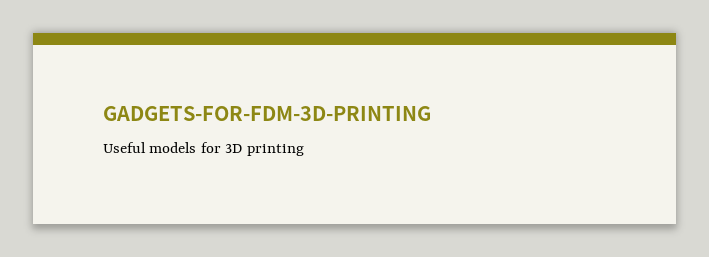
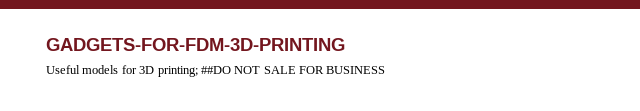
- Useful models for 3D printing
+ Useful models for 3D printing; ##DO NOT SALE FOR BUSINESS

